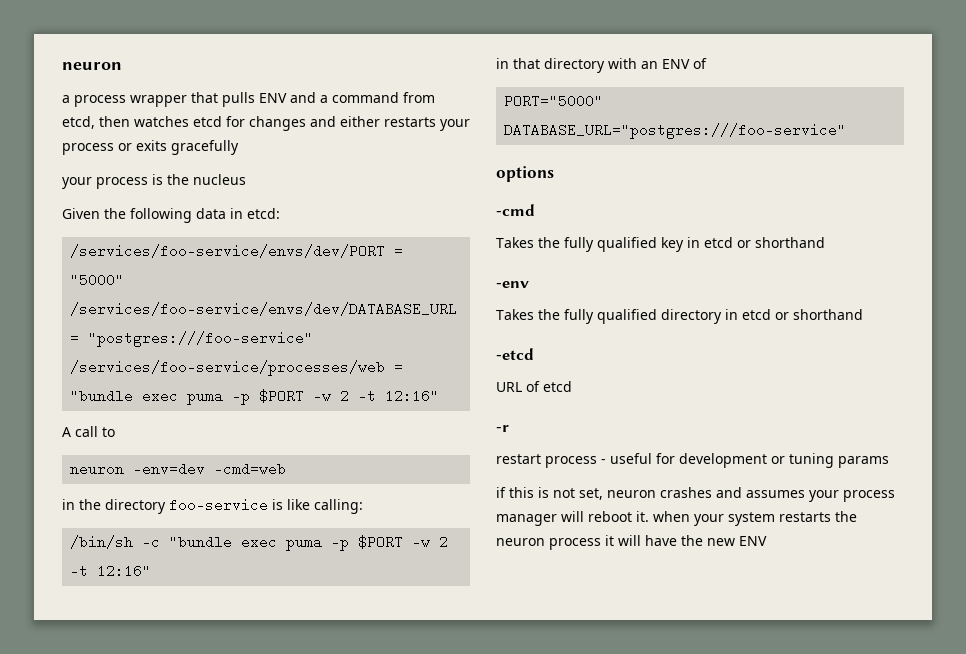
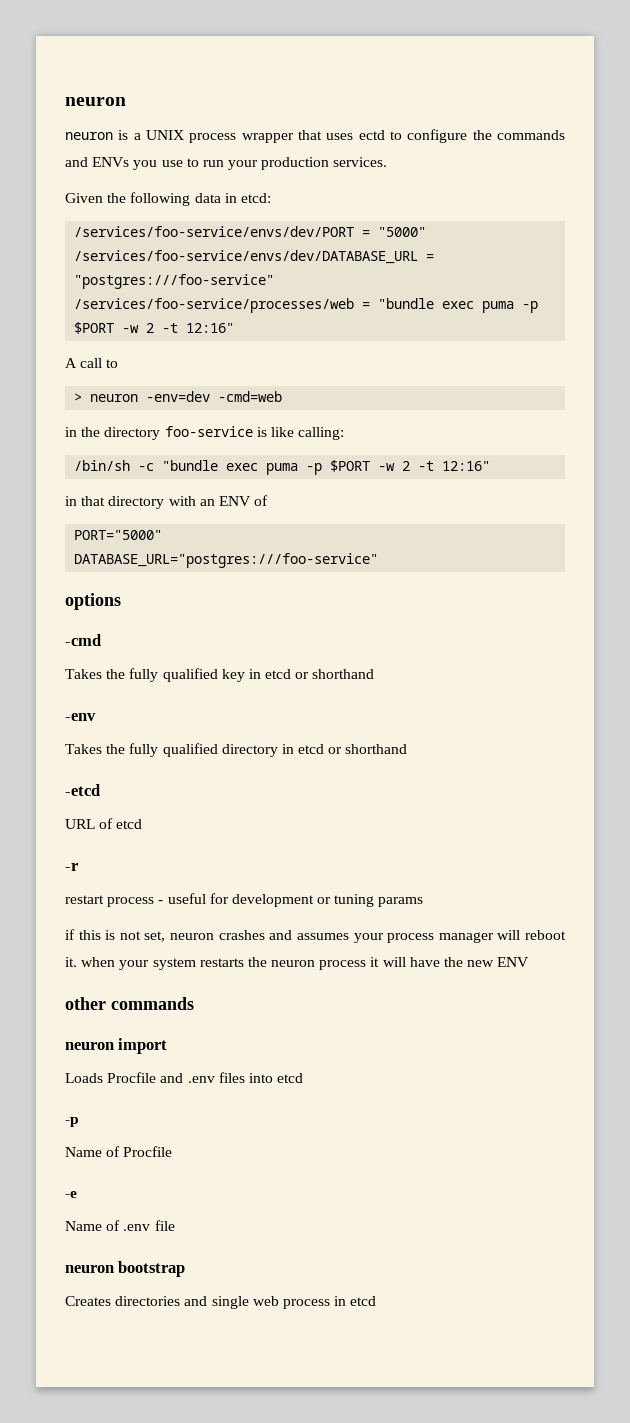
- a process wrapper that pulls ENV and a command from etcd, then watches etcd for changes and either restarts your process or exits gracefully
- your process is the nucleus
+ neuron is a UNIX process wrapper that uses ectd to configure the commands and ENVs you use to run your production services.
- neuron -env=dev -cmd=web
+ > neuron -env=dev -cmd=web
+ other commands
+ neuron import
+ Loads Procfile and .env files into etcd
+ -p
+ Name of Procfile
+ -e
+ Name of .env file
+ neuron bootstrap
+ Creates directories and single web process in etcd

